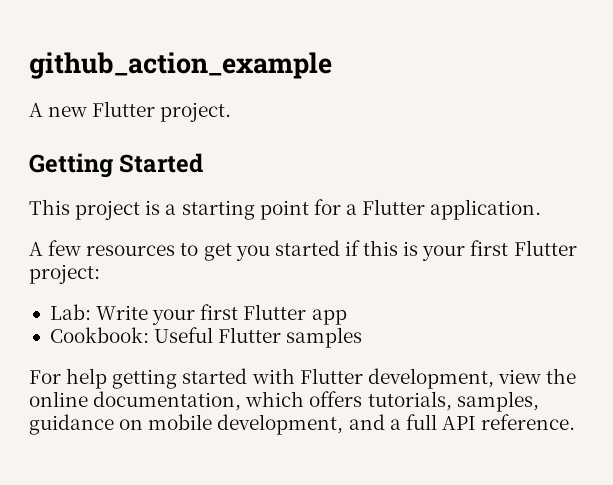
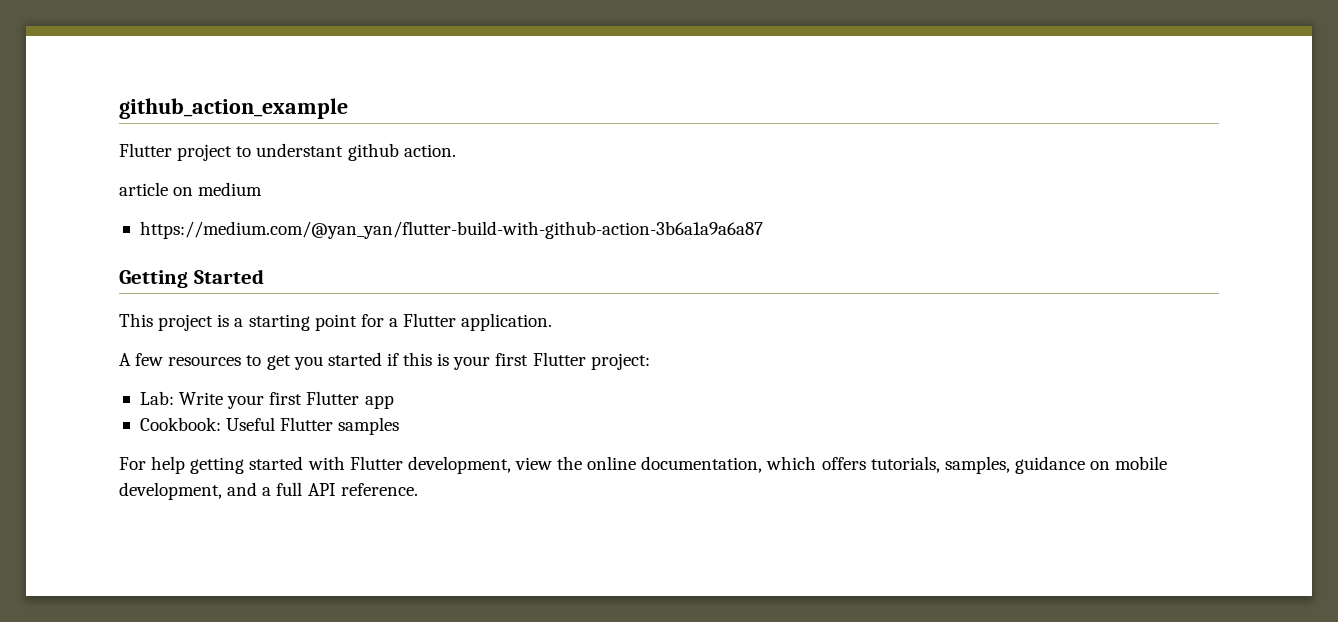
- A new Flutter project.
+ Flutter project to understant github action.
+ article on medium
+ https://medium.com/@yan_yan/flutter-build-with-github-action-3b6a1a9a6a87

